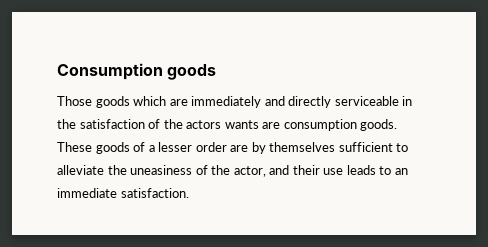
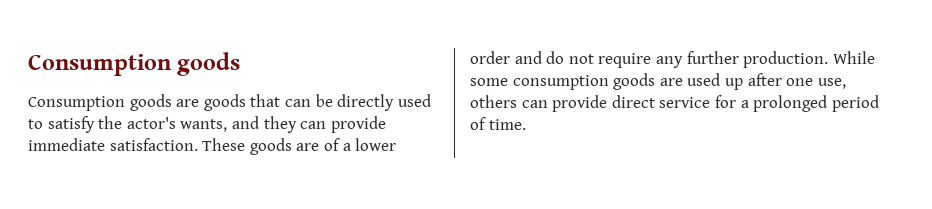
- Those goods which are immediately and directly serviceable in the satisfaction of the actors wants are consumption goods.
+ Consumption goods are goods that can be directly used to satisfy the actor's wants, and they can provide immediate satisfaction.
- These goods of a lesser order are by themselves sufficient to alleviate the uneasiness of the actor, and their use leads to an immediate satisfaction.
+ These goods are of a lower order and do not require any further production. While some consumption goods are used up after one use, others can provide direct service for a prolonged period of time.

